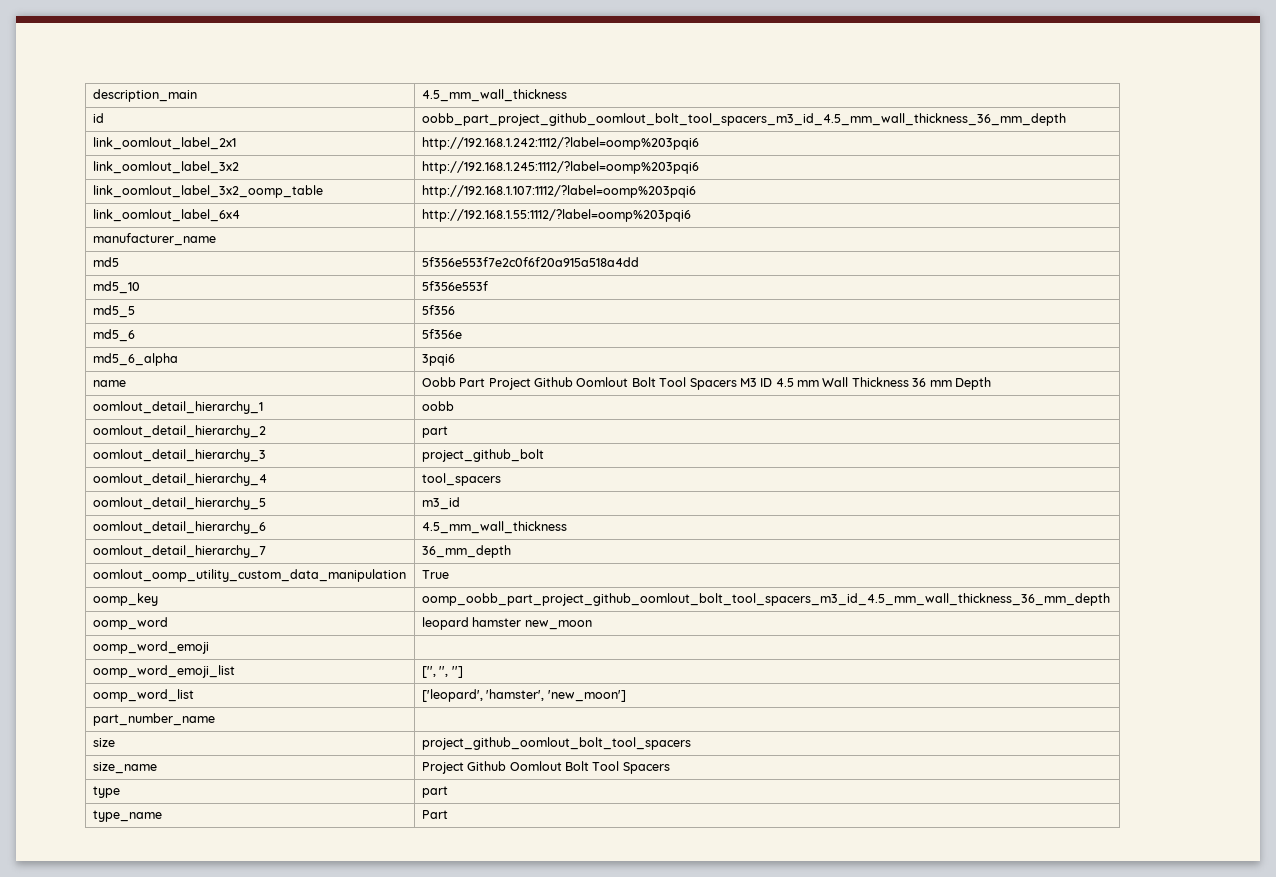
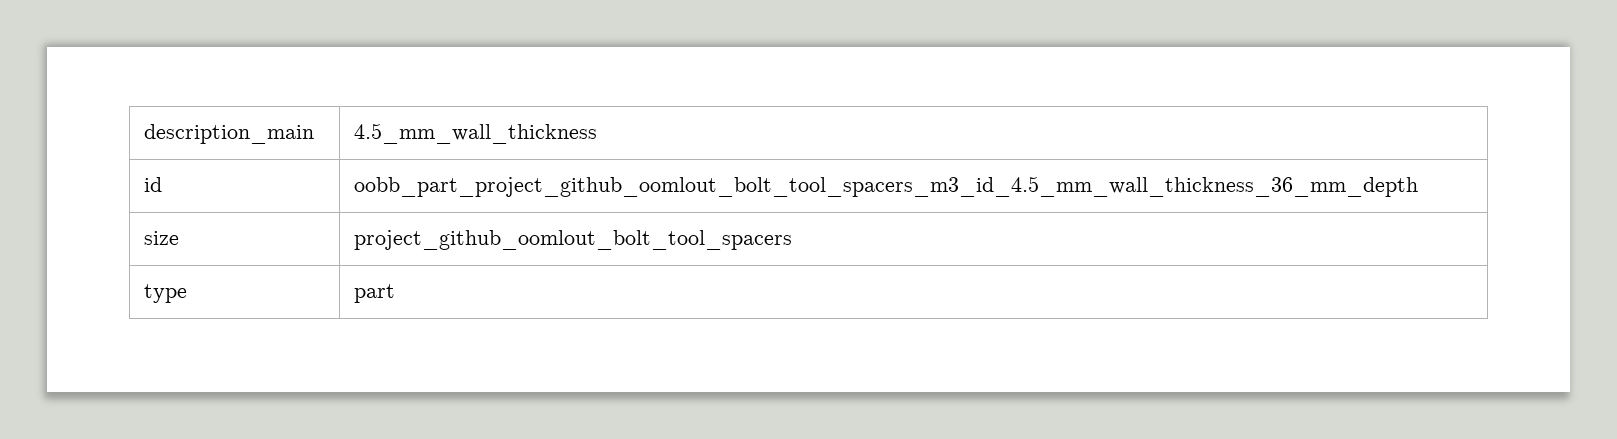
- link_oomlout_label_2x1 | http://192.168.1.242:1112/?label=oomp%203pqi6
- link_oomlout_label_3x2 | http://192.168.1.245:1112/?label=oomp%203pqi6
- link_oomlout_label_3x2_oomp_table | http://192.168.1.107:1112/?label=oomp%203pqi6
- link_oomlout_label_6x4 | http://192.168.1.55:1112/?label=oomp%203pqi6
- manufacturer_name |
- md5 | 5f356e553f7e2c0f6f20a915a518a4dd
- md5_10 | 5f356e553f
- md5_5 | 5f356
- md5_6 | 5f356e
- md5_6_alpha | 3pqi6
- name | Oobb Part Project Github Oomlout Bolt Tool Spacers M3 ID 4.5 mm Wall Thickness 36 mm Depth
- oomlout_detail_hierarchy_1 | oobb
- oomlout_detail_hierarchy_2 | part
- oomlout_detail_hierarchy_3 | project_github_bolt
- oomlout_detail_hierarchy_4 | tool_spacers
- oomlout_detail_hierarchy_5 | m3_id
- oomlout_detail_hierarchy_6 | 4.5_mm_wall_thickness
- oomlout_detail_hierarchy_7 | 36_mm_depth
- oomlout_oomp_utility_custom_data_manipulation | True
- oomp_key | oomp_oobb_part_project_github_oomlout_bolt_tool_spacers_m3_id_4.5_mm_wall_thickness_36_mm_depth
- oomp_word | leopard hamster new_moon
- oomp_word_emoji |
- oomp_word_emoji_list | ['', '', '']
- oomp_word_list | ['leopard', 'hamster', 'new_moon']
- part_number_name |
  size | project_github_oomlout_bolt_tool_spacers
- size_name | Project Github Oomlout Bolt Tool Spacers
- type_name | Part

